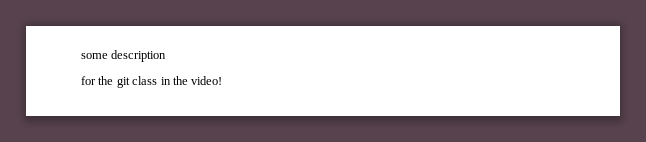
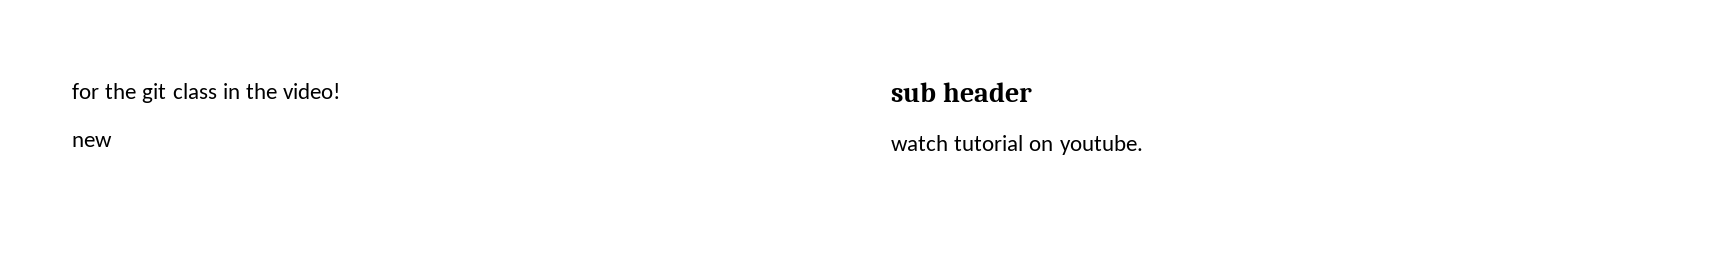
- some description
+ new
+ sub header
+ watch tutorial on youtube.

